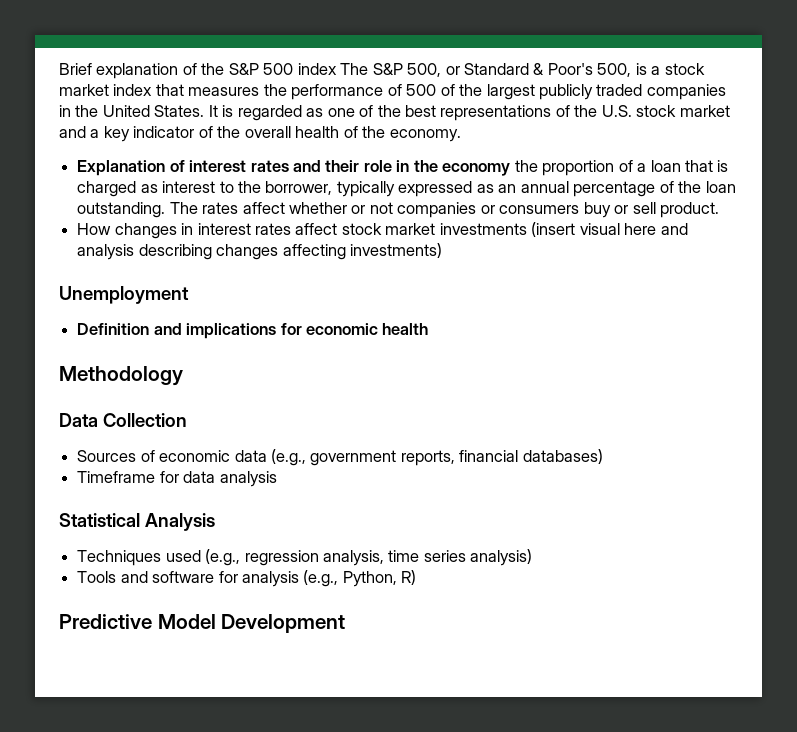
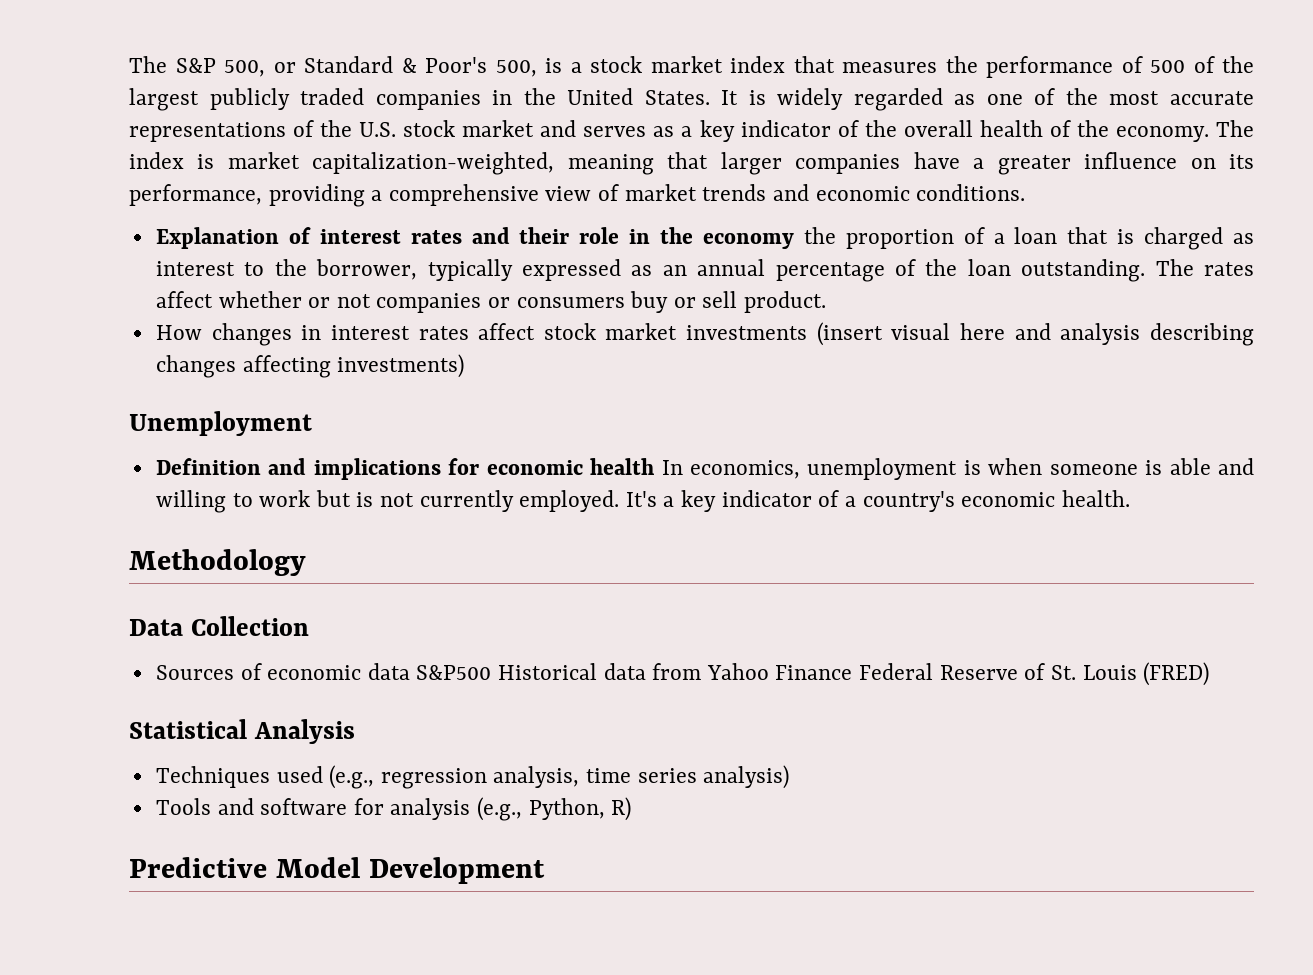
- Brief explanation of the S&P 500 index The S&P 500, or Standard & Poor's 500, is a stock market index that measures the performance of 500 of the largest publicly traded companies in the United States.
+ The S&P 500, or Standard & Poor's 500, is a stock market index that measures the performance of 500 of the largest publicly traded companies in the United States.
- It is regarded as one of the best representations of the U.S. stock market and a key indicator of the overall health of the economy.
+ It is widely regarded as one of the most accurate representations of the U.S. stock market and serves as a key indicator of the overall health of the economy. The index is market capitalization-weighted, meaning that larger companies have a greater influence on its performance, providing a comprehensive view of market trends and economic conditions.
- Definition and implications for economic health
+ Definition and implications for economic health In economics, unemployment is when someone is able and willing to work but is not currently employed. It's a key indicator of a country's economic health.
- Sources of economic data (e.g., government reports, financial databases)
- Timeframe for data analysis
+ Sources of economic data S&P500 Historical data from Yahoo Finance Federal Reserve of St. Louis (FRED)

